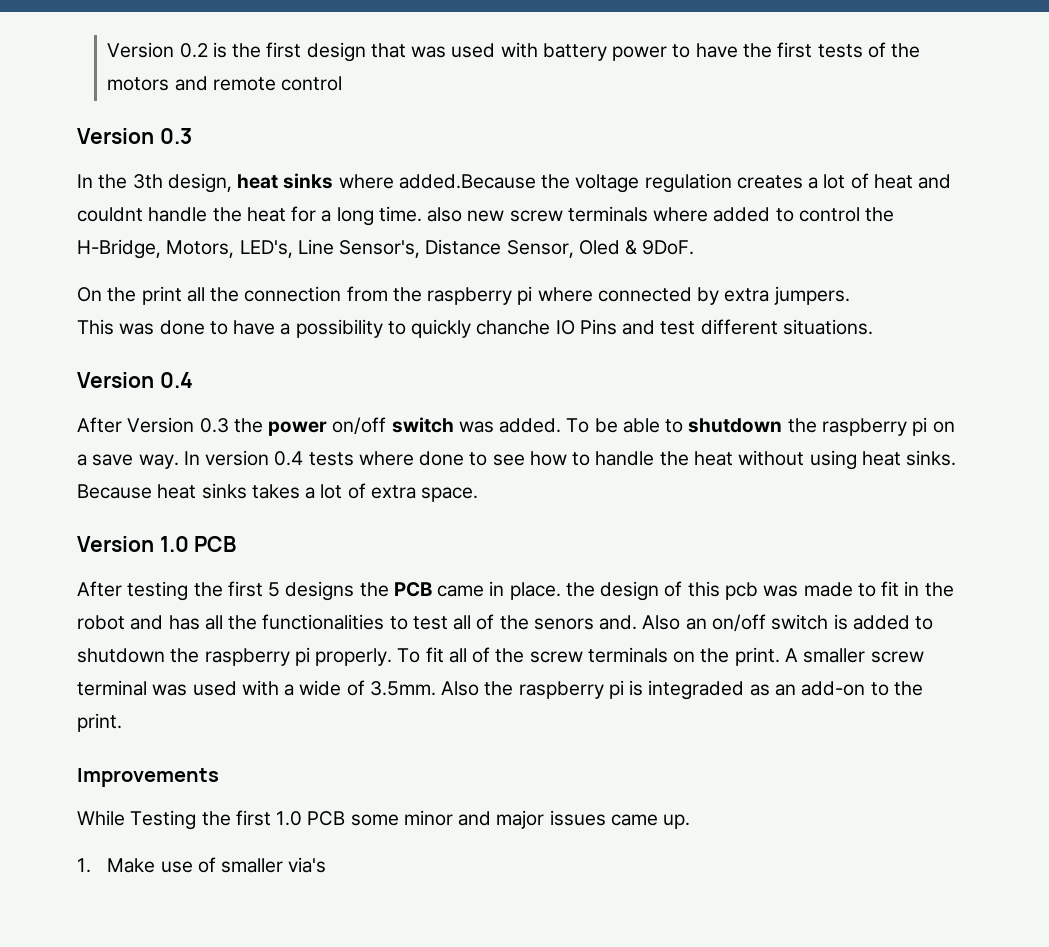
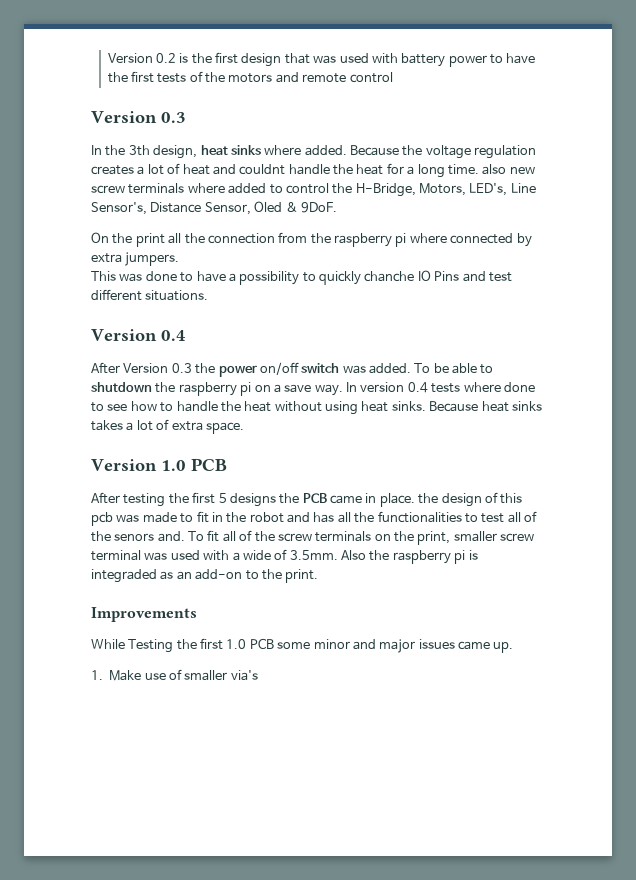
- In the 3th design, heat sinks where added.Because the voltage regulation creates a lot of heat and couldnt handle the heat for a long time. also new screw terminals where added to control the H-Bridge, Motors, LED's, Line Sensor's, Distance Sensor, Oled & 9DoF.
+ In the 3th design, heat sinks where added. Because the voltage regulation creates a lot of heat and couldnt handle the heat for a long time. also new screw terminals where added to control the H-Bridge, Motors, LED's, Line Sensor's, Distance Sensor, Oled & 9DoF.
- Also an on/off switch is added to shutdown the raspberry pi properly.
- To fit all of the screw terminals on the print. A smaller screw terminal was used with a wide of 3.5mm. Also the raspberry pi is integraded as an add-on to the print.
+ To fit all of the screw terminals on the print, smaller screw terminal was used with a wide of 3.5mm. Also the raspberry pi is integraded as an add-on to the print.

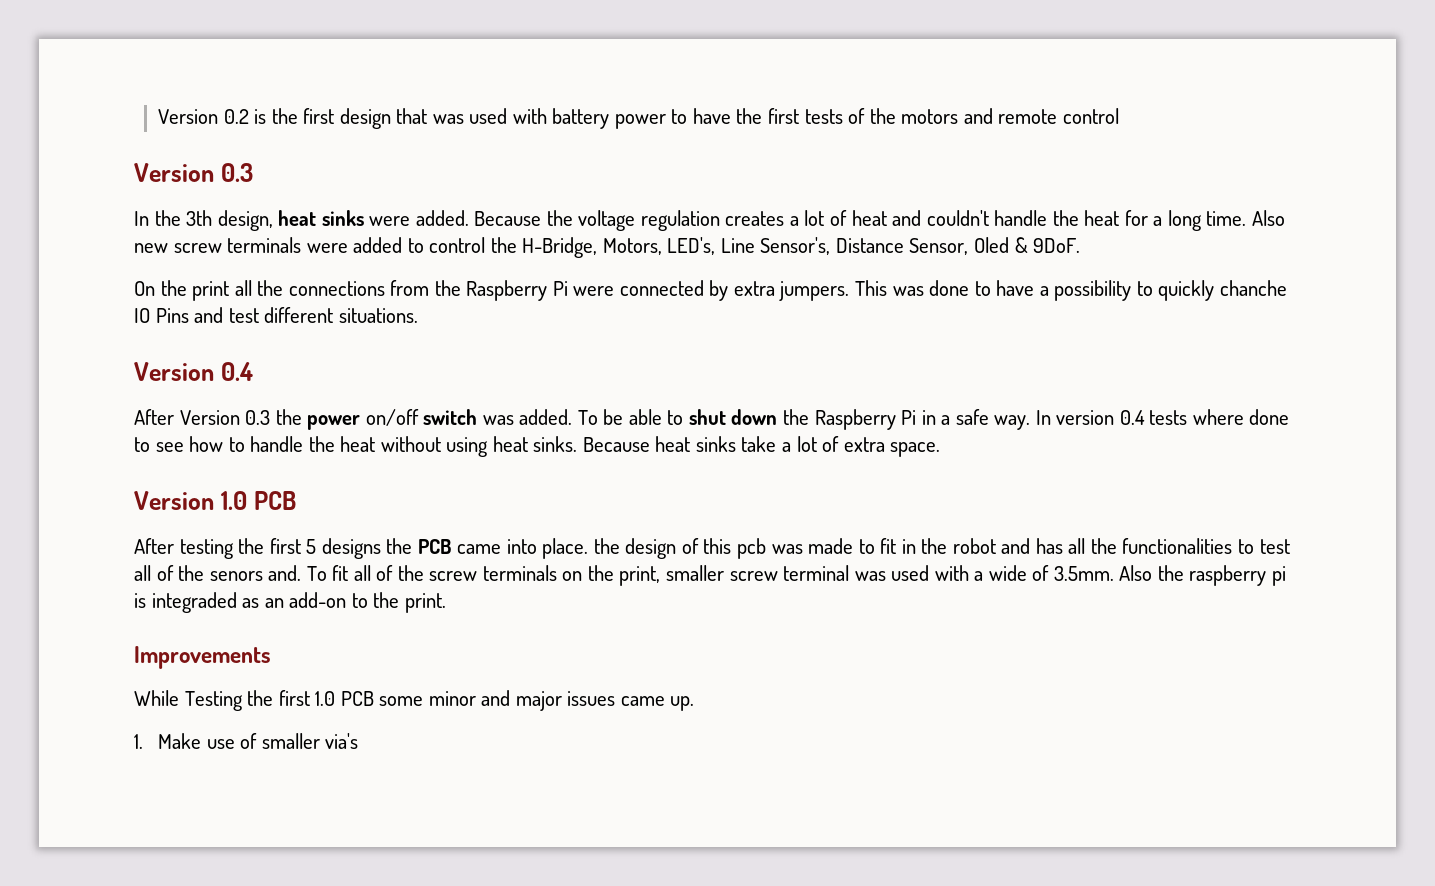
- In the 3th design, heat sinks where added.
+ In the 3th design, heat sinks were added.
- Because the voltage regulation creates a lot of heat and couldnt handle the heat for a long time. also new screw terminals where added to control the H-Bridge, Motors, LED's, Line Sensor's, Distance Sensor, Oled & 9DoF.
+ Because the voltage regulation creates a lot of heat and couldn't handle the heat for a long time. Also new screw terminals were added to control the H-Bridge, Motors, LED's, Line Sensor's, Distance Sensor, Oled & 9DoF.
- On the print all the connection from the raspberry pi where connected by extra jumpers.
- This was done to have a possibility to quickly chanche IO Pins and test different situations.
+ On the print all the connections from the Raspberry Pi were connected by extra jumpers. This was done to have a possibility to quickly chanche IO Pins and test different situations.
- To be able to shutdown the raspberry pi on a save way.
+ To be able to shut down the Raspberry Pi in a safe way.
- Because heat sinks takes a lot of extra space.
+ Because heat sinks take a lot of extra space.
- After testing the first 5 designs the PCB came in place. the design of this pcb was made to fit in the robot and has all the functionalities to test all of the senors and.
+ After testing the first 5 designs the PCB came into place. the design of this pcb was made to fit in the robot and has all the functionalities to test all of the senors and.

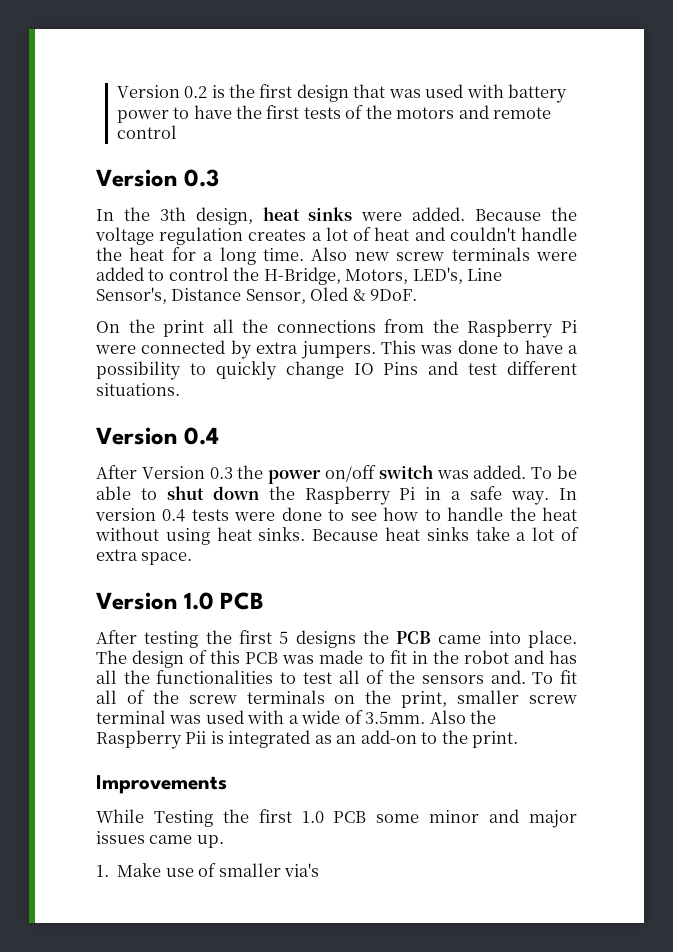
- This was done to have a possibility to quickly chanche IO Pins and test different situations.
+ This was done to have a possibility to quickly change IO Pins and test different situations.
- In version 0.4 tests where done to see how to handle the heat without using heat sinks.
+ In version 0.4 tests were done to see how to handle the heat without using heat sinks.
- After testing the first 5 designs the PCB came into place. the design of this pcb was made to fit in the robot and has all the functionalities to test all of the senors and.
+ After testing the first 5 designs the PCB came into place. The design of this PCB was made to fit in the robot and has all the functionalities to test all of the sensors and.
- To fit all of the screw terminals on the print, smaller screw terminal was used with a wide of 3.5mm. Also the raspberry pi is integraded as an add-on to the print.
+ To fit all of the screw terminals on the print, smaller screw terminal was used with a wide of 3.5mm. Also the Raspberry Pii is integrated as an add-on to the print.

